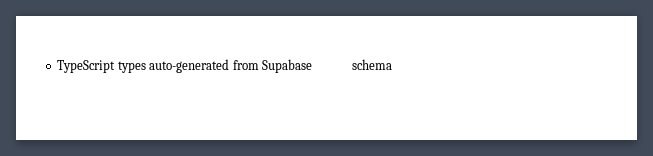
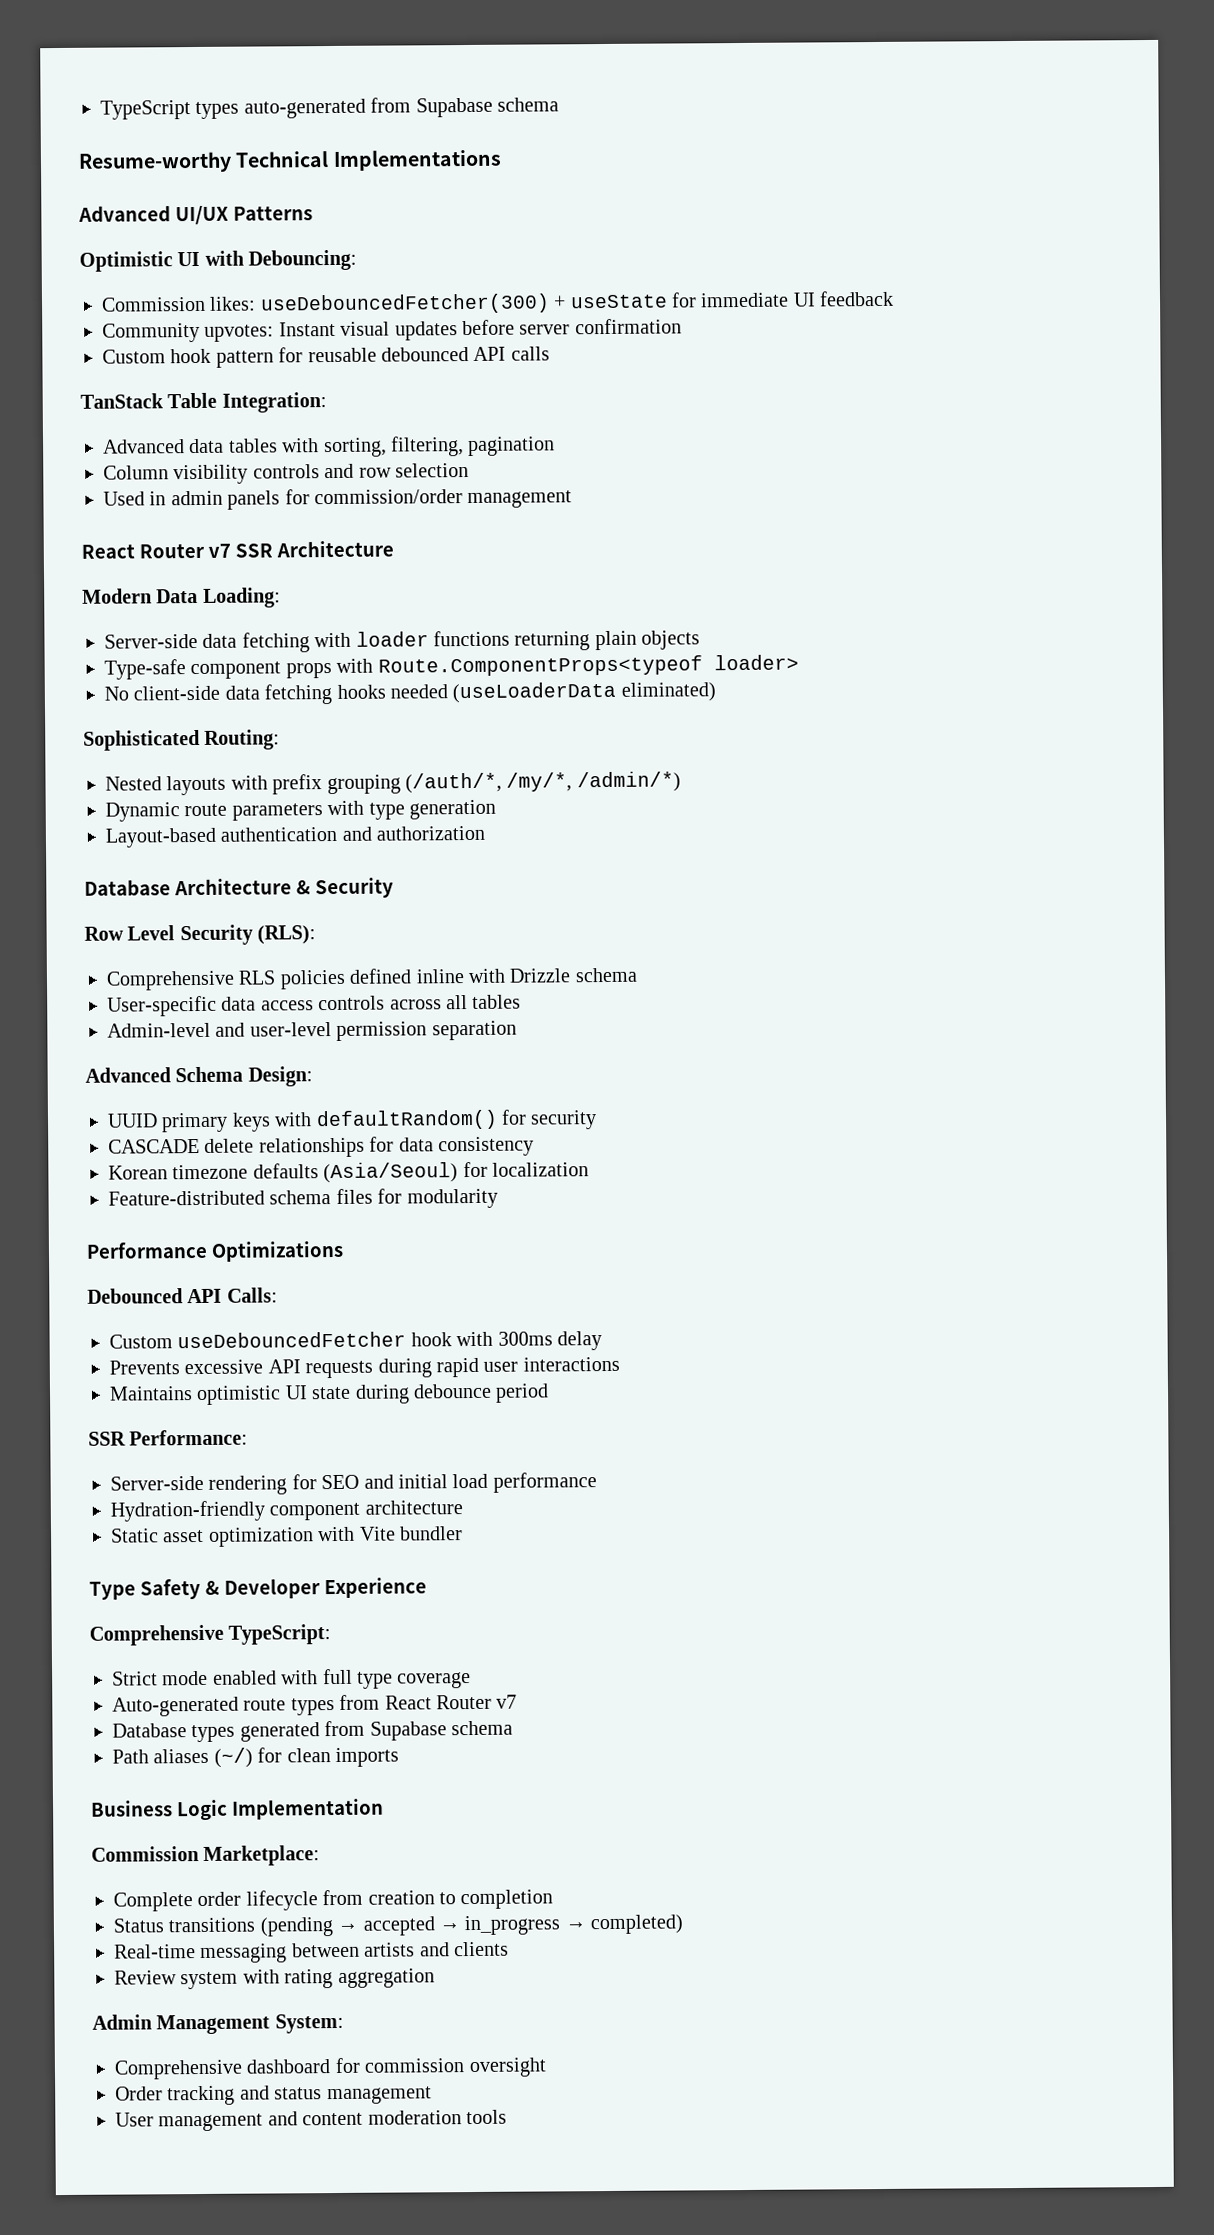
+ Resume-worthy Technical Implementations
+ Advanced UI/UX Patterns
+ Optimistic UI with Debouncing:
+ Commission likes: useDebouncedFetcher(300) + useState for immediate UI feedback
+ Community upvotes: Instant visual updates before server confirmation
+ Custom hook pattern for reusable debounced API calls
+ TanStack Table Integration:
+ Advanced data tables with sorting, filtering, pagination
+ Column visibility controls and row selection
+ Used in admin panels for commission/order management
+ React Router v7 SSR Architecture
+ Modern Data Loading:
+ Server-side data fetching with loader functions returning plain objects
+ Type-safe component props with Route.ComponentProps<typeof loader>
+ No client-side data fetching hooks needed (useLoaderData eliminated)
+ Sophisticated Routing:
+ Nested layouts with prefix grouping (/auth/*, /my/*, /admin/*)
+ Dynamic route parameters with type generation
+ Layout-based authentication and authorization
+ Database Architecture & Security
+ Row Level Security (RLS):
+ Comprehensive RLS policies defined inline with Drizzle schema
+ User-specific data access controls across all tables
+ Admin-level and user-level permission separation
+ Advanced Schema Design:
+ UUID primary keys with defaultRandom() for security
+ CASCADE delete relationships for data consistency
+ Korean timezone defaults (Asia/Seoul) for localization
+ Feature-distributed schema files for modularity
+ Performance Optimizations
+ Debounced API Calls:
+ Custom useDebouncedFetcher hook with 300ms delay
+ Prevents excessive API requests during rapid user interactions
+ Maintains optimistic UI state during debounce period
+ SSR Performance:
+ Server-side rendering for SEO and initial load performance
+ Hydration-friendly component architecture
+ Static asset optimization with Vite bundler
+ Type Safety & Developer Experience
+ Comprehensive TypeScript:
+ Strict mode enabled with full type coverage
+ Auto-generated route types from React Router v7
+ Database types generated from Supabase schema
+ Path aliases (~/) for clean imports
+ Business Logic Implementation
+ Commission Marketplace:
+ Complete order lifecycle from creation to completion
+ Status transitions (pending → accepted → in_progress → completed)
+ Real-time messaging between artists and clients
+ Review system with rating aggregation
+ Admin Management System:
+ Comprehensive dashboard for commission oversight
+ Order tracking and status management
+ User management and content moderation tools

